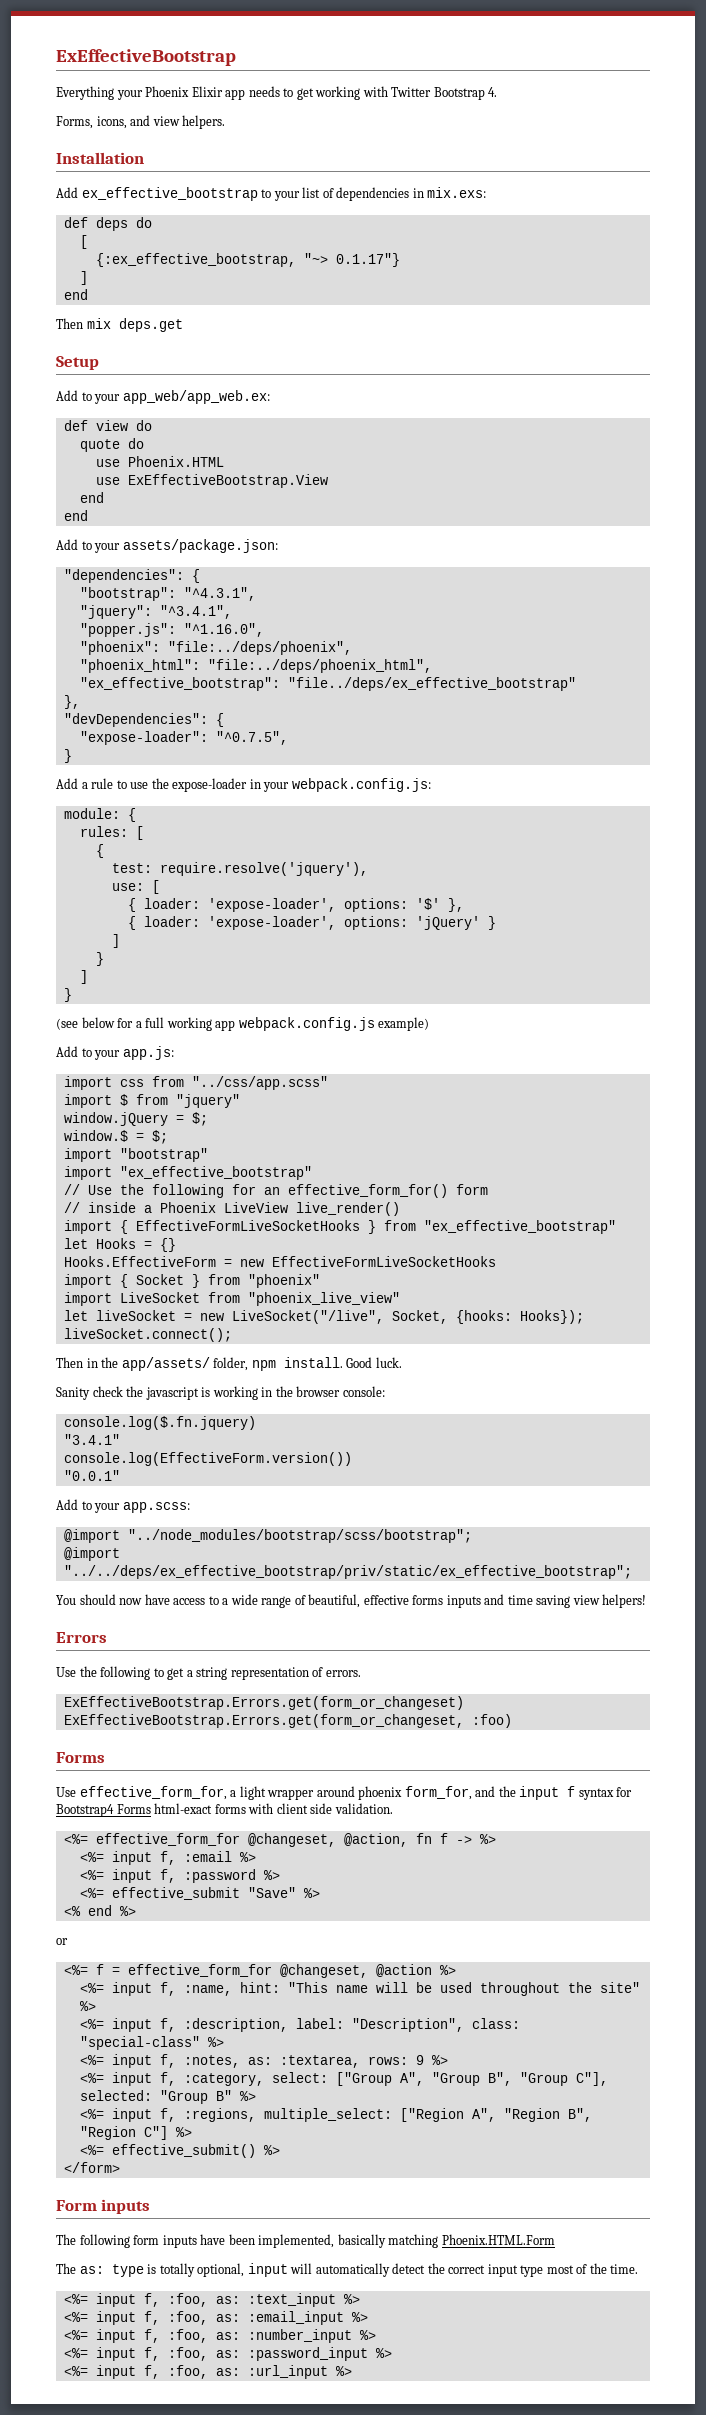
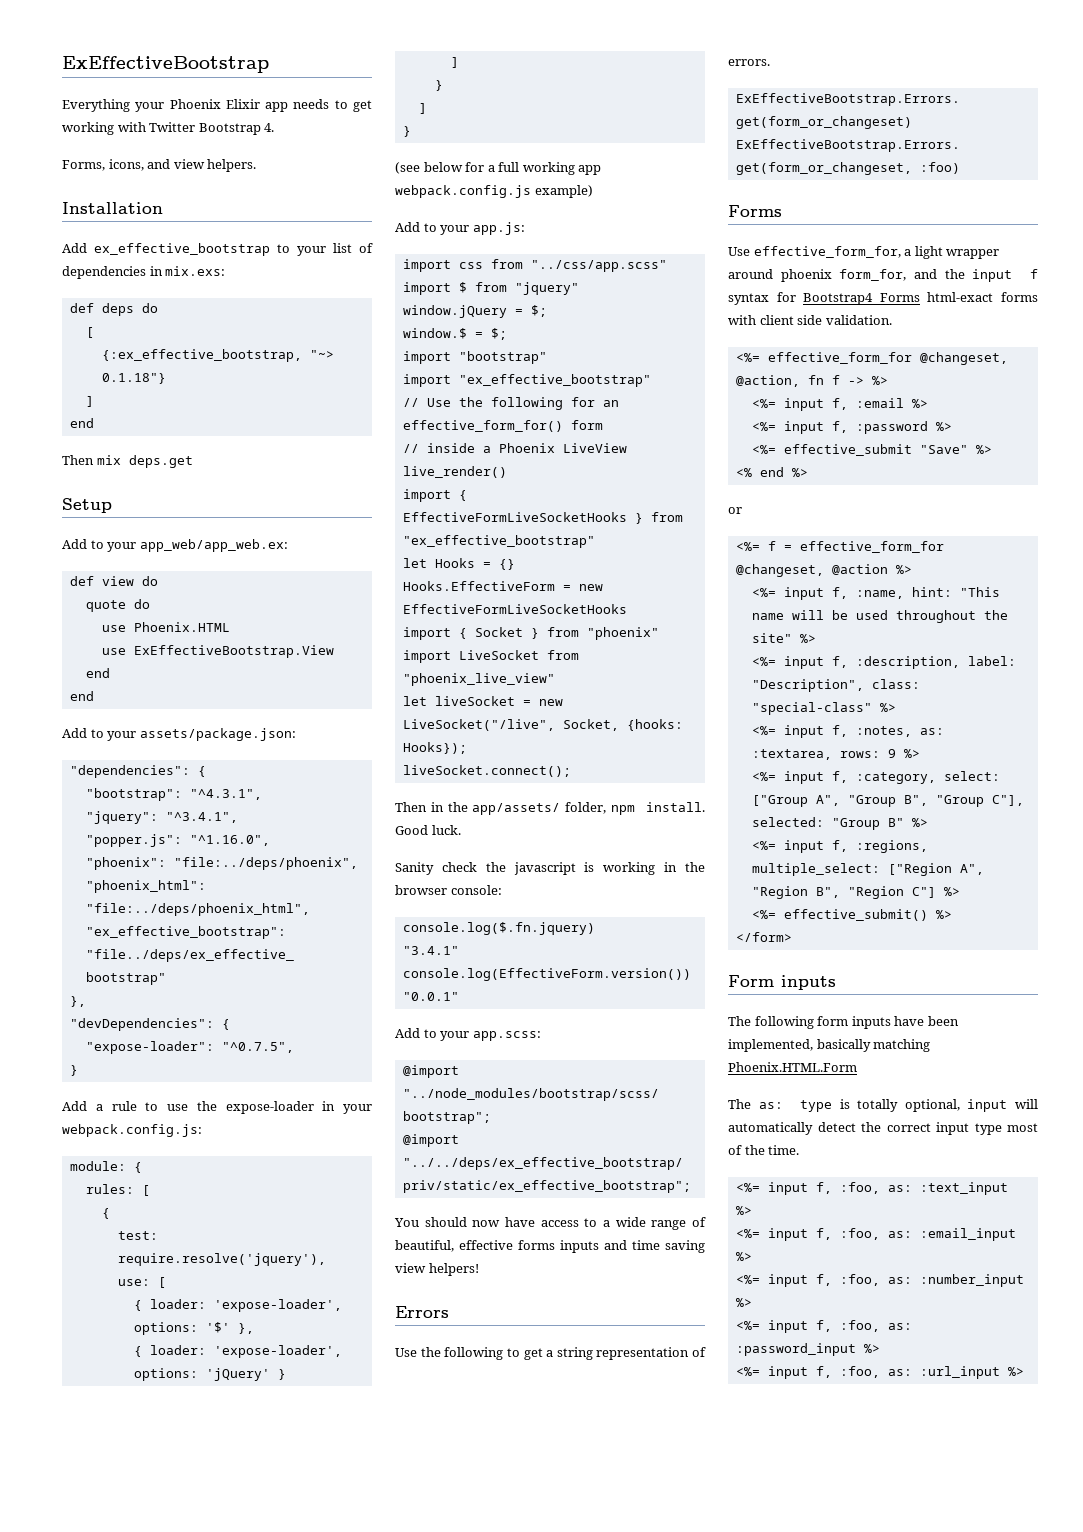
- {:ex_effective_bootstrap, "~> 0.1.17"}
+ {:ex_effective_bootstrap, "~> 0.1.18"}

